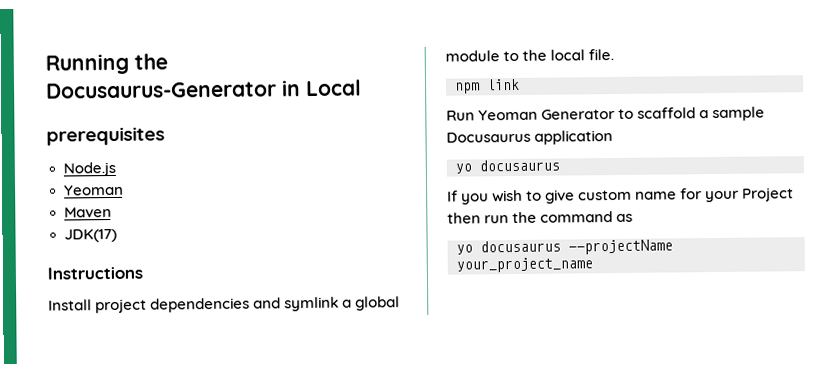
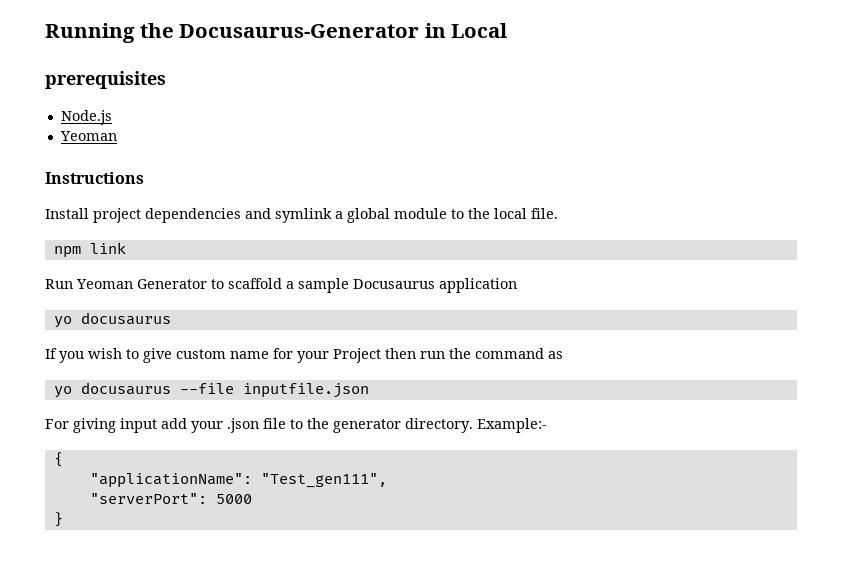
- Maven
- JDK(17)
- yo docusaurus --projectName your_project_name
+ yo docusaurus --file inputfile.json
+ For giving input add your .json file to the generator directory. Example:-
+ {
+ "applicationName": "Test_gen111",
+ "serverPort": 5000
+ }

